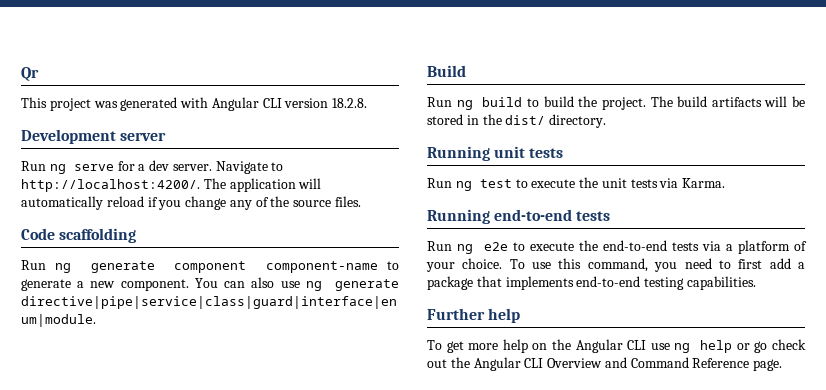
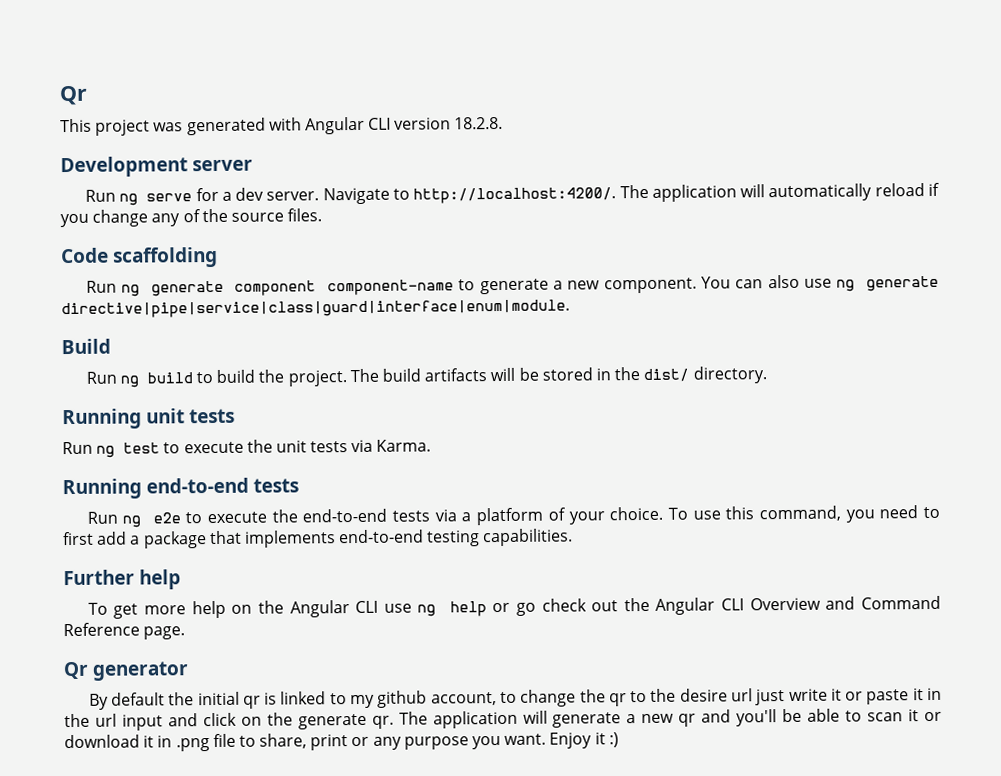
+ Qr generator
+ By default the initial qr is linked to my github account, to change the qr to the desire url just write it or paste it in the url input and click on the generate qr. The application will generate a new qr and you'll be able to scan it or download it in .png file to share, print or any purpose you want. Enjoy it :)

